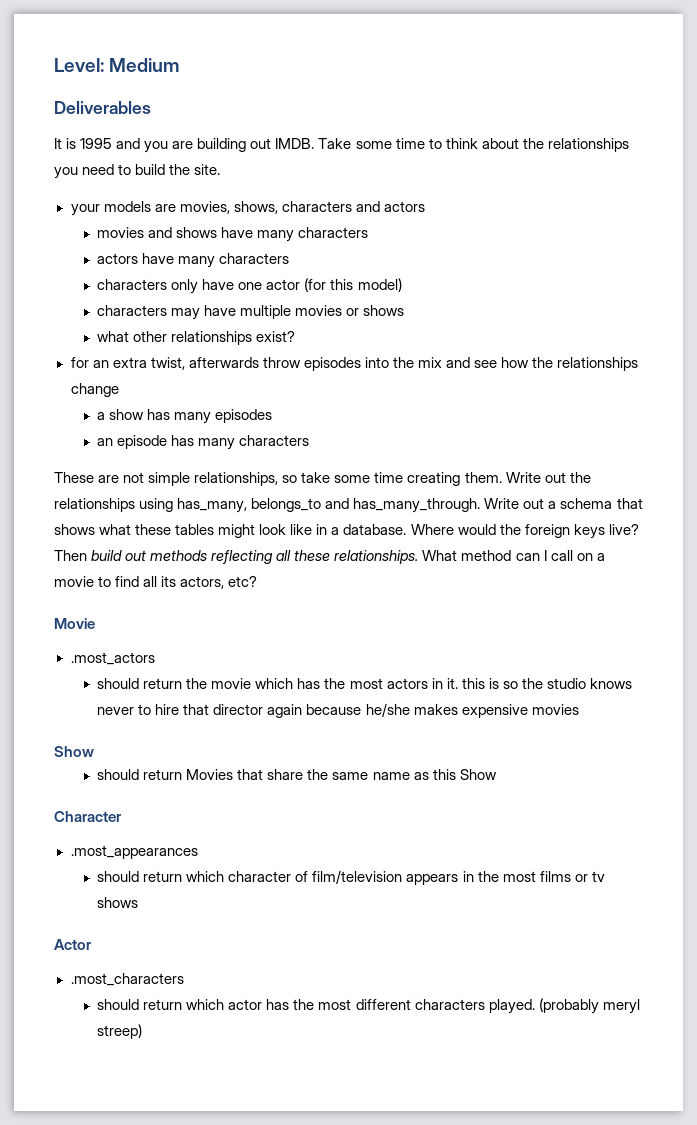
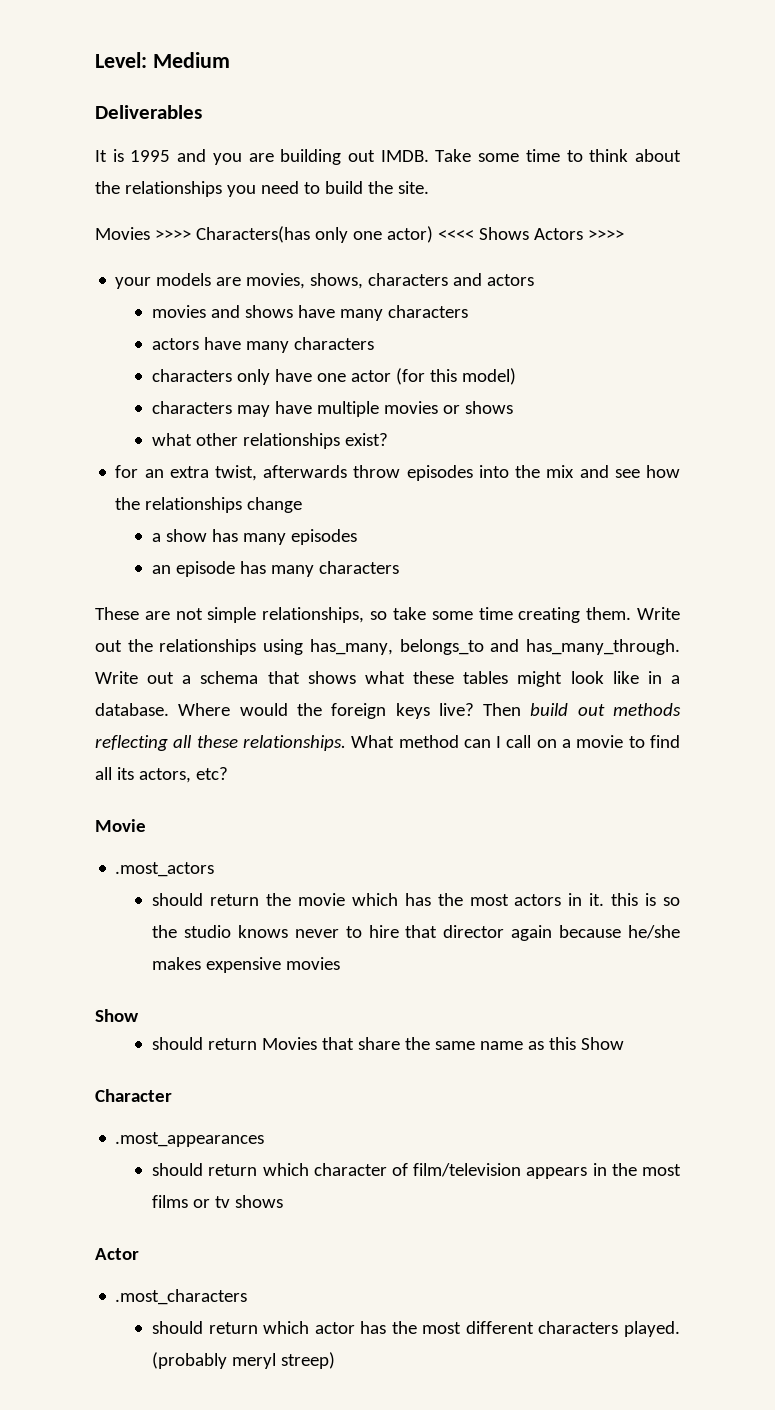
+ Movies >>>> Characters(has only one actor) <<<< Shows Actors >>>>

